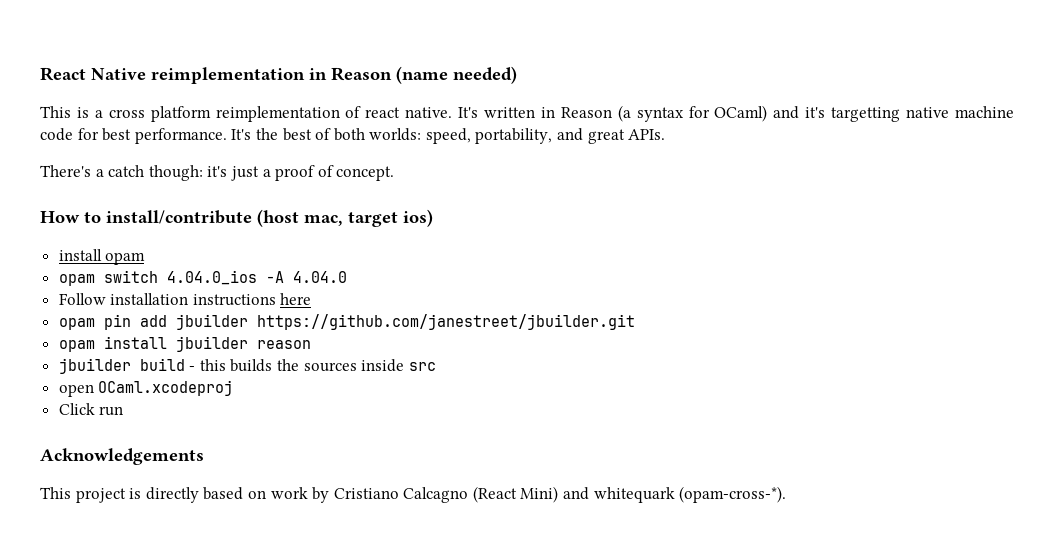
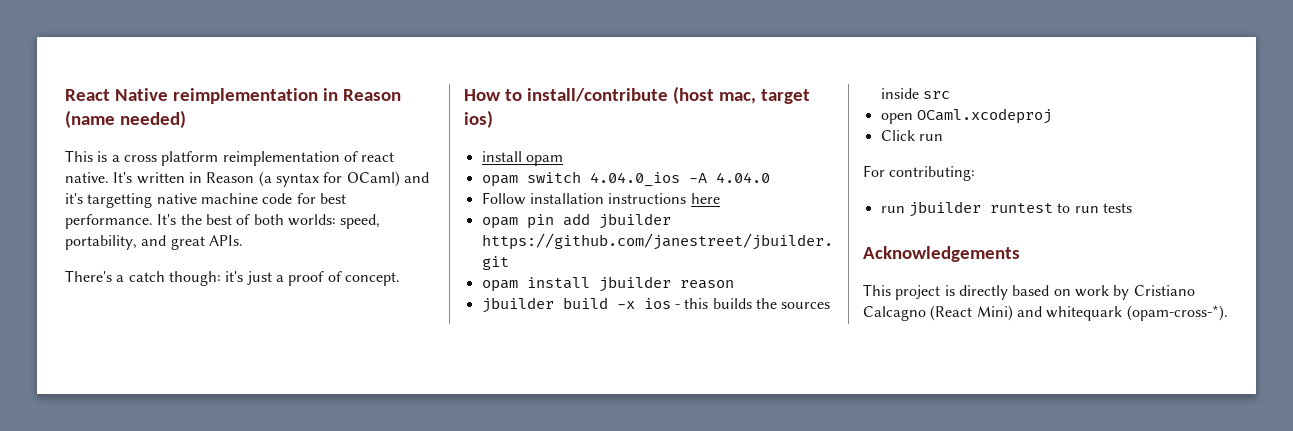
- jbuilder build - this builds the sources inside src
+ jbuilder build -x ios - this builds the sources inside src
+ For contributing:
+ run jbuilder runtest to run tests

